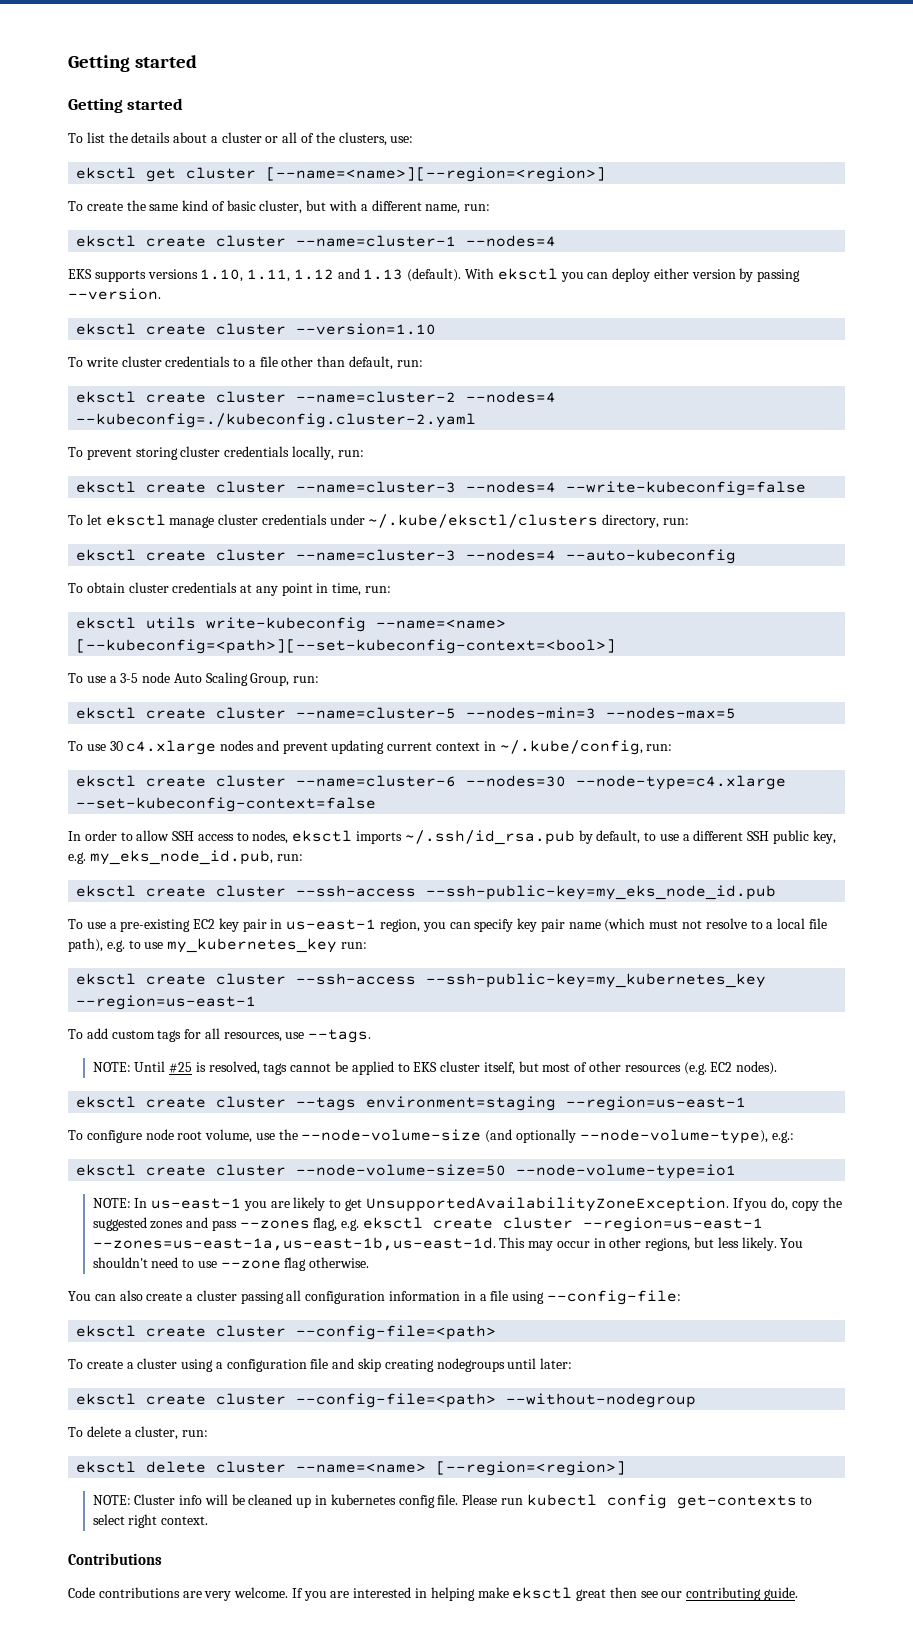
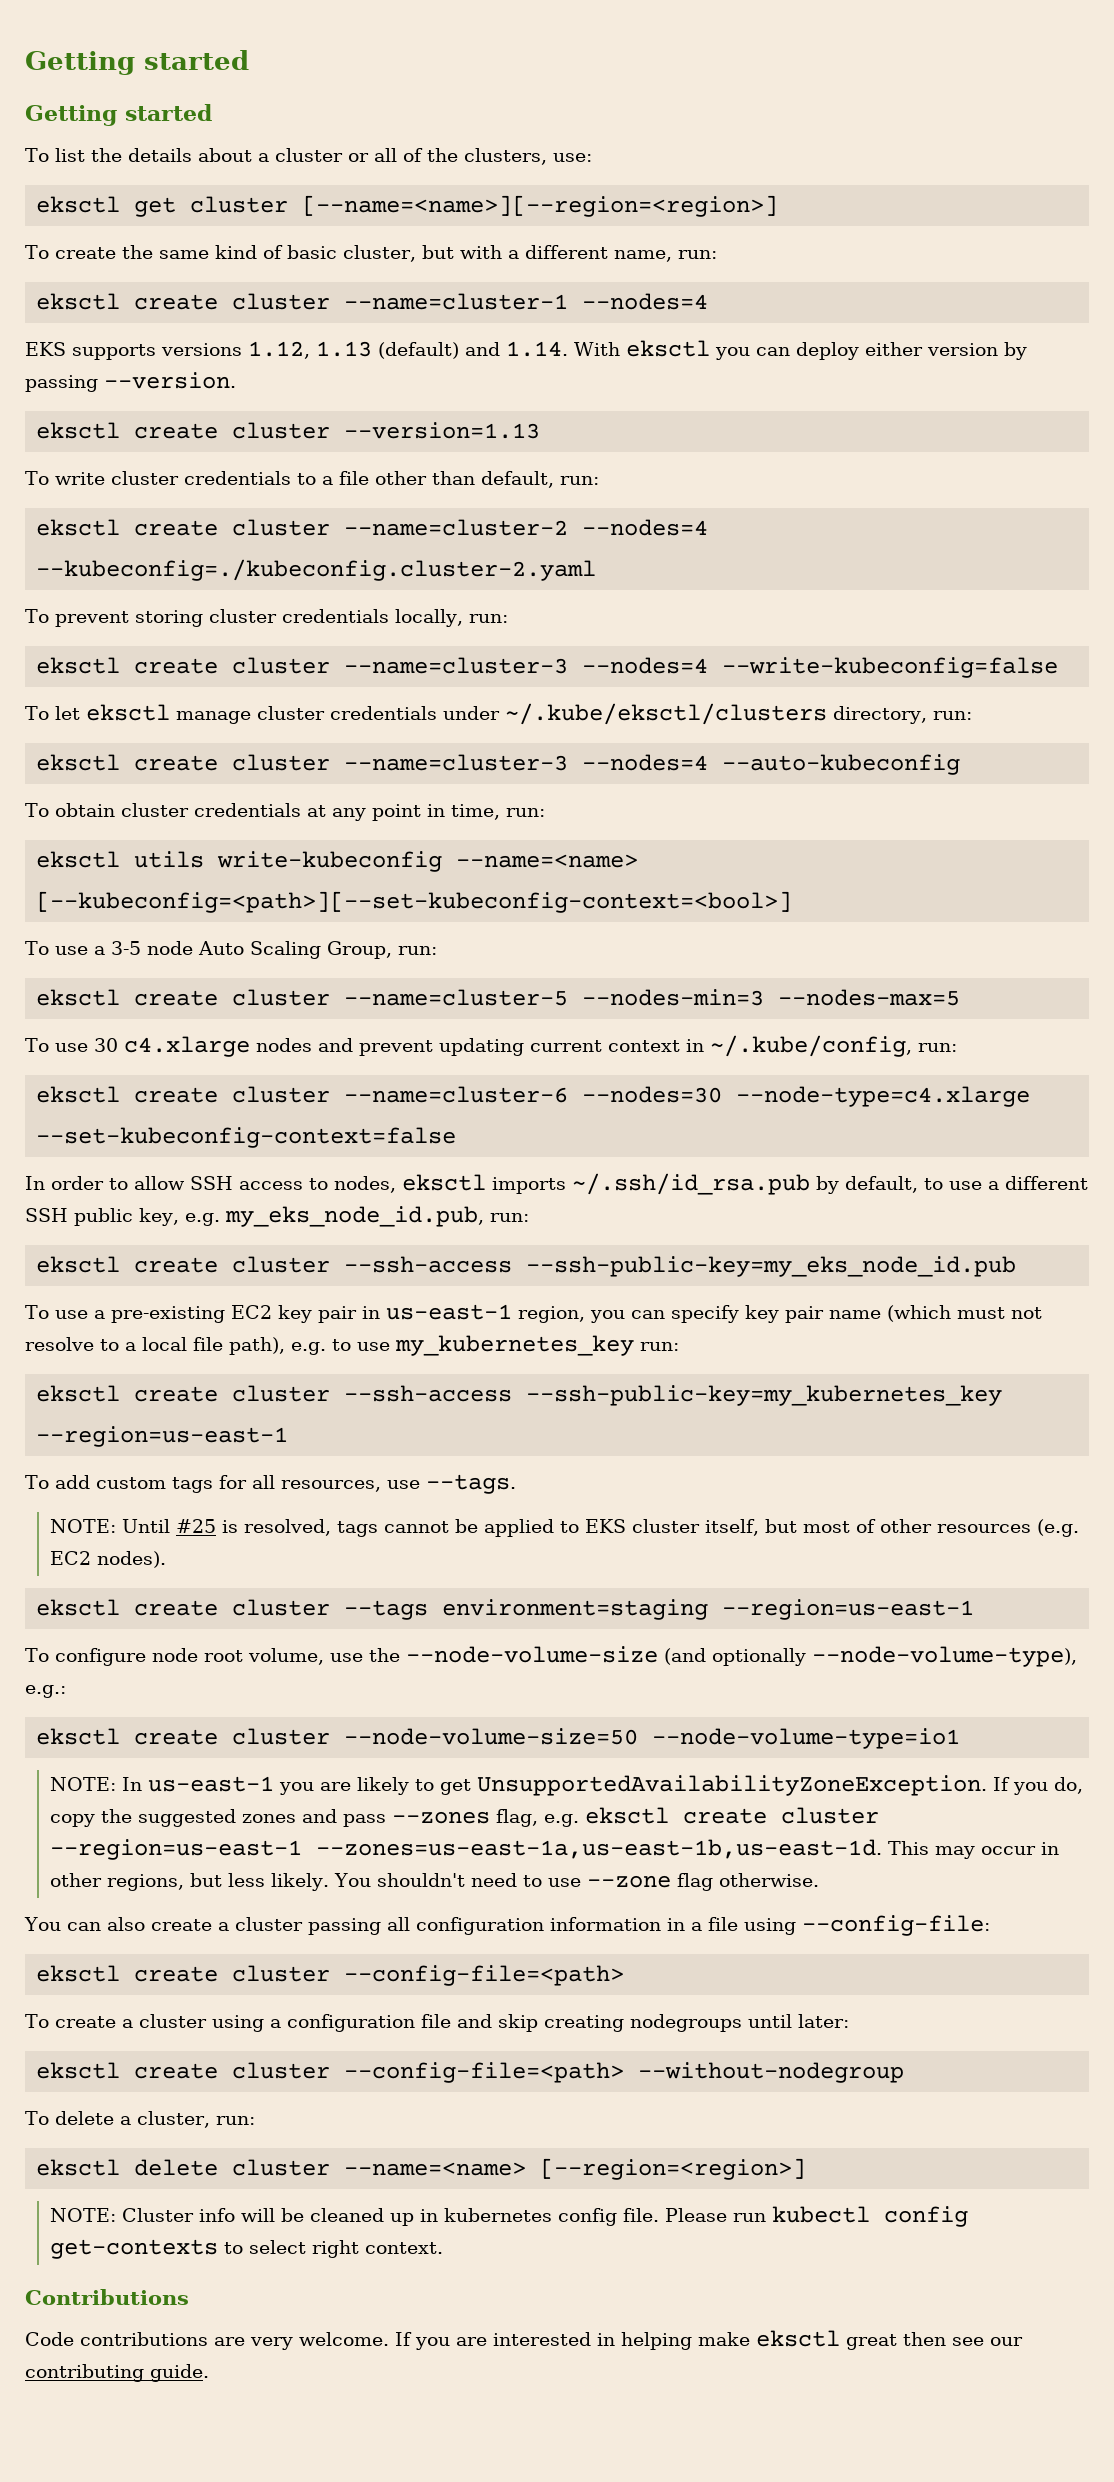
- EKS supports versions 1.10, 1.11, 1.12 and 1.13 (default). With eksctl you can deploy either version by passing --version.
+ EKS supports versions 1.12, 1.13 (default) and 1.14. With eksctl you can deploy either version by passing --version.
- eksctl create cluster --version=1.10
+ eksctl create cluster --version=1.13

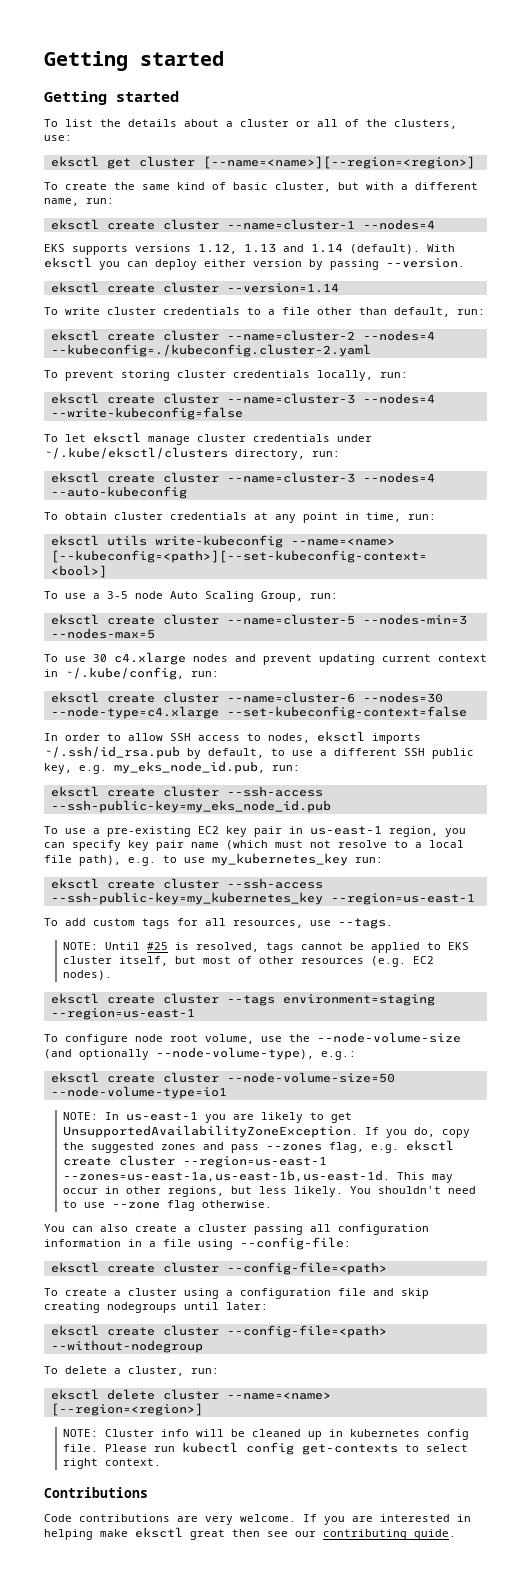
- EKS supports versions 1.12, 1.13 (default) and 1.14. With eksctl you can deploy either version by passing --version.
+ EKS supports versions 1.12, 1.13 and 1.14 (default). With eksctl you can deploy either version by passing --version.
- eksctl create cluster --version=1.13
+ eksctl create cluster --version=1.14

